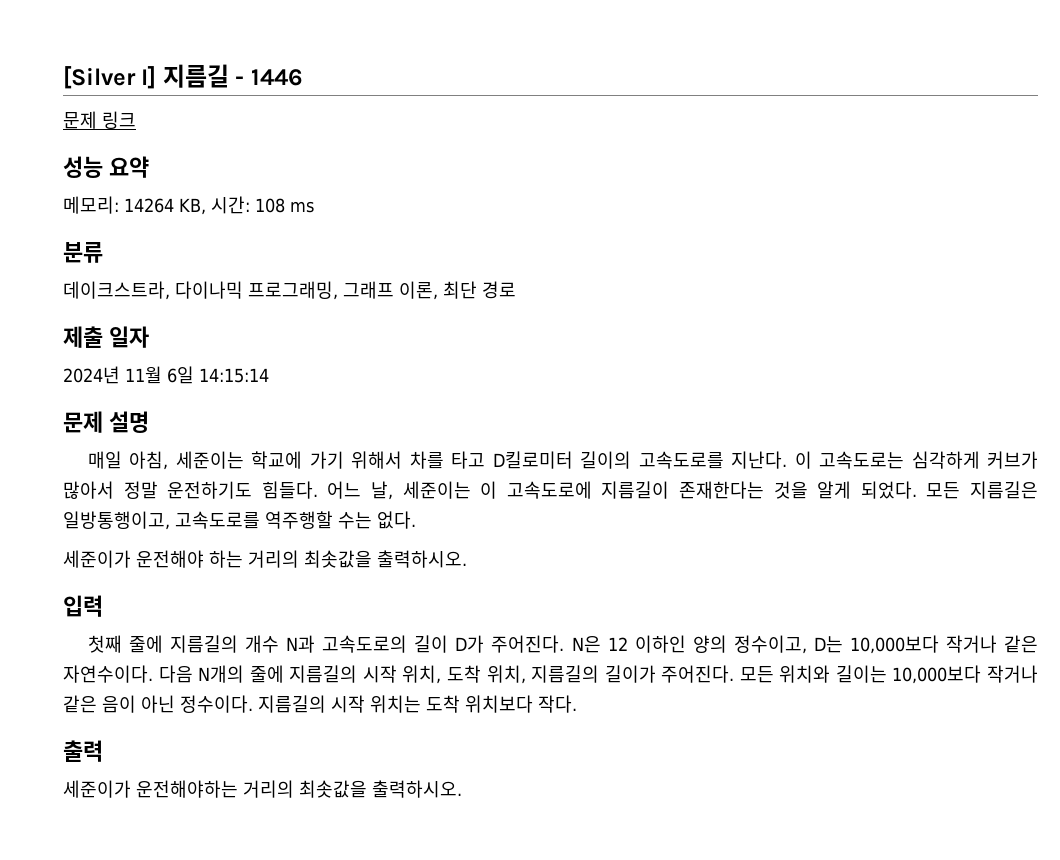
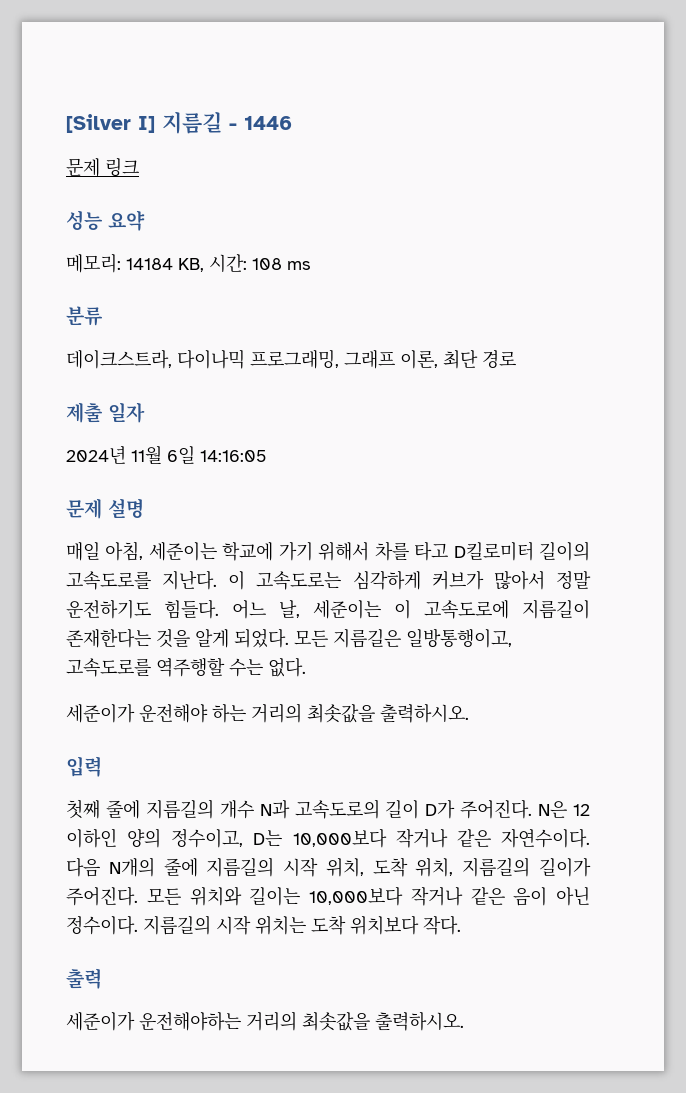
- 메모리: 14264 KB, 시간: 108 ms
+ 메모리: 14184 KB, 시간: 108 ms
- 2024년 11월 6일 14:15:14
+ 2024년 11월 6일 14:16:05

